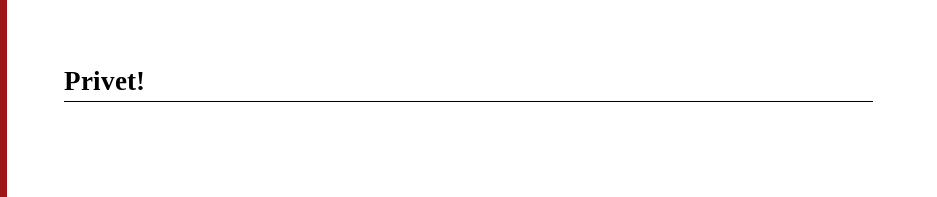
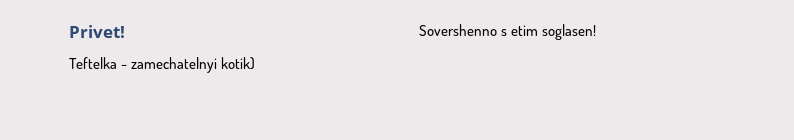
+ Teftelka - zamechatelnyi kotik)
+ Sovershenno s etim soglasen!

